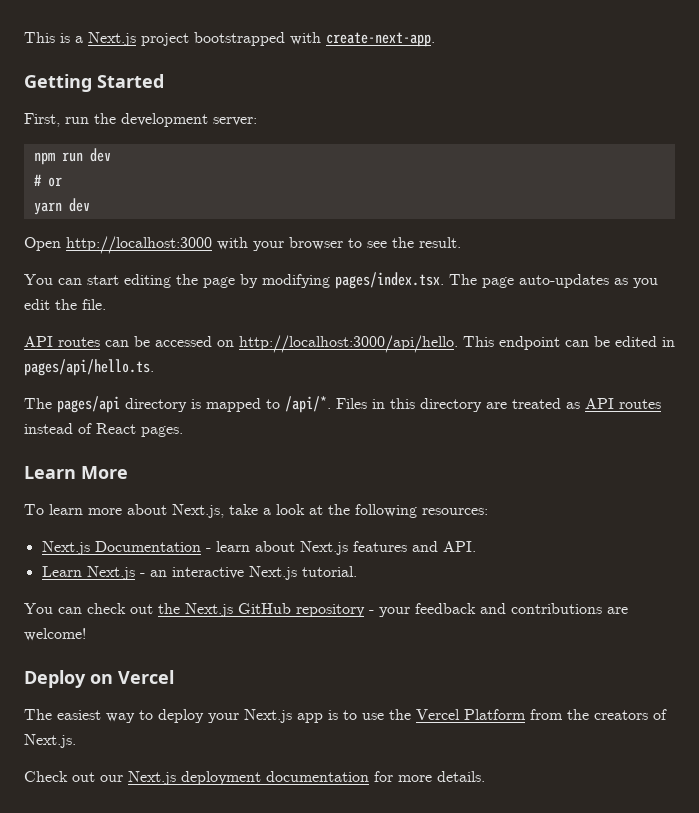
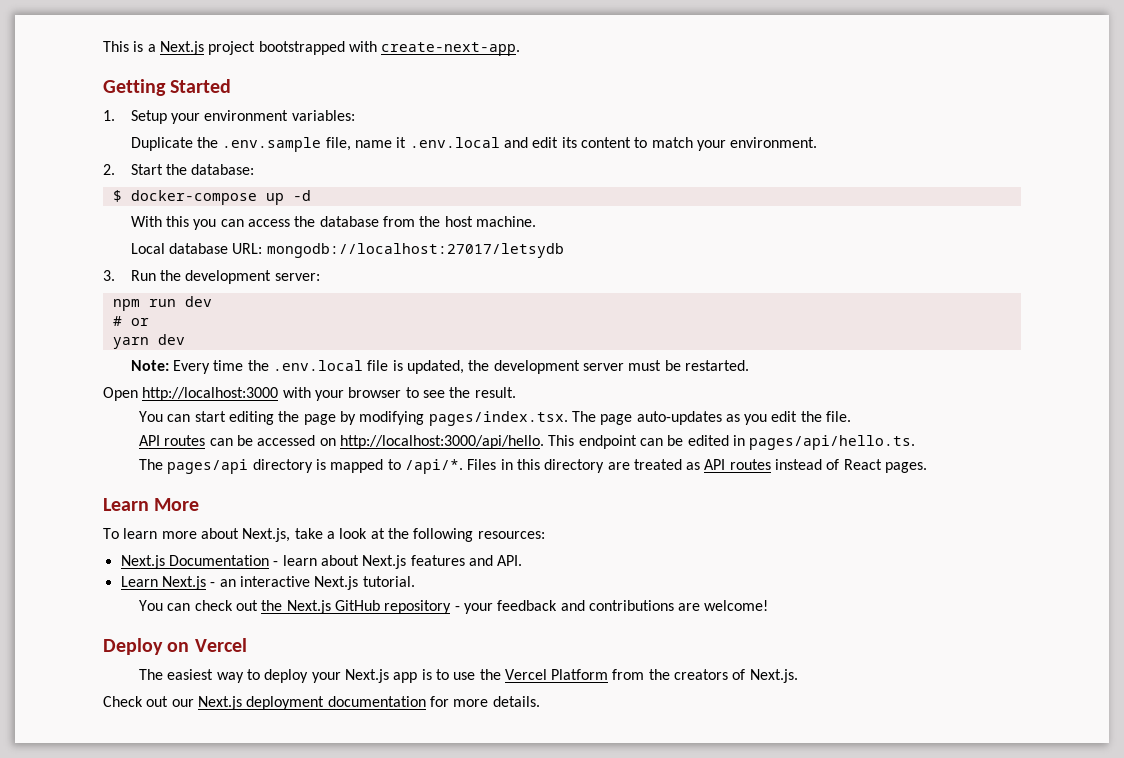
- First, run the development server:
+ 1. Setup your environment variables:
+ Duplicate the .env.sample file, name it .env.local and edit its content to match your environment.
+ 2. Start the database:
+ $ docker-compose up -d
+ With this you can access the database from the host machine.
+ Local database URL: mongodb://localhost:27017/letsydb
+ 3. Run the development server:
+ Note: Every time the .env.local file is updated, the development server must be restarted.

